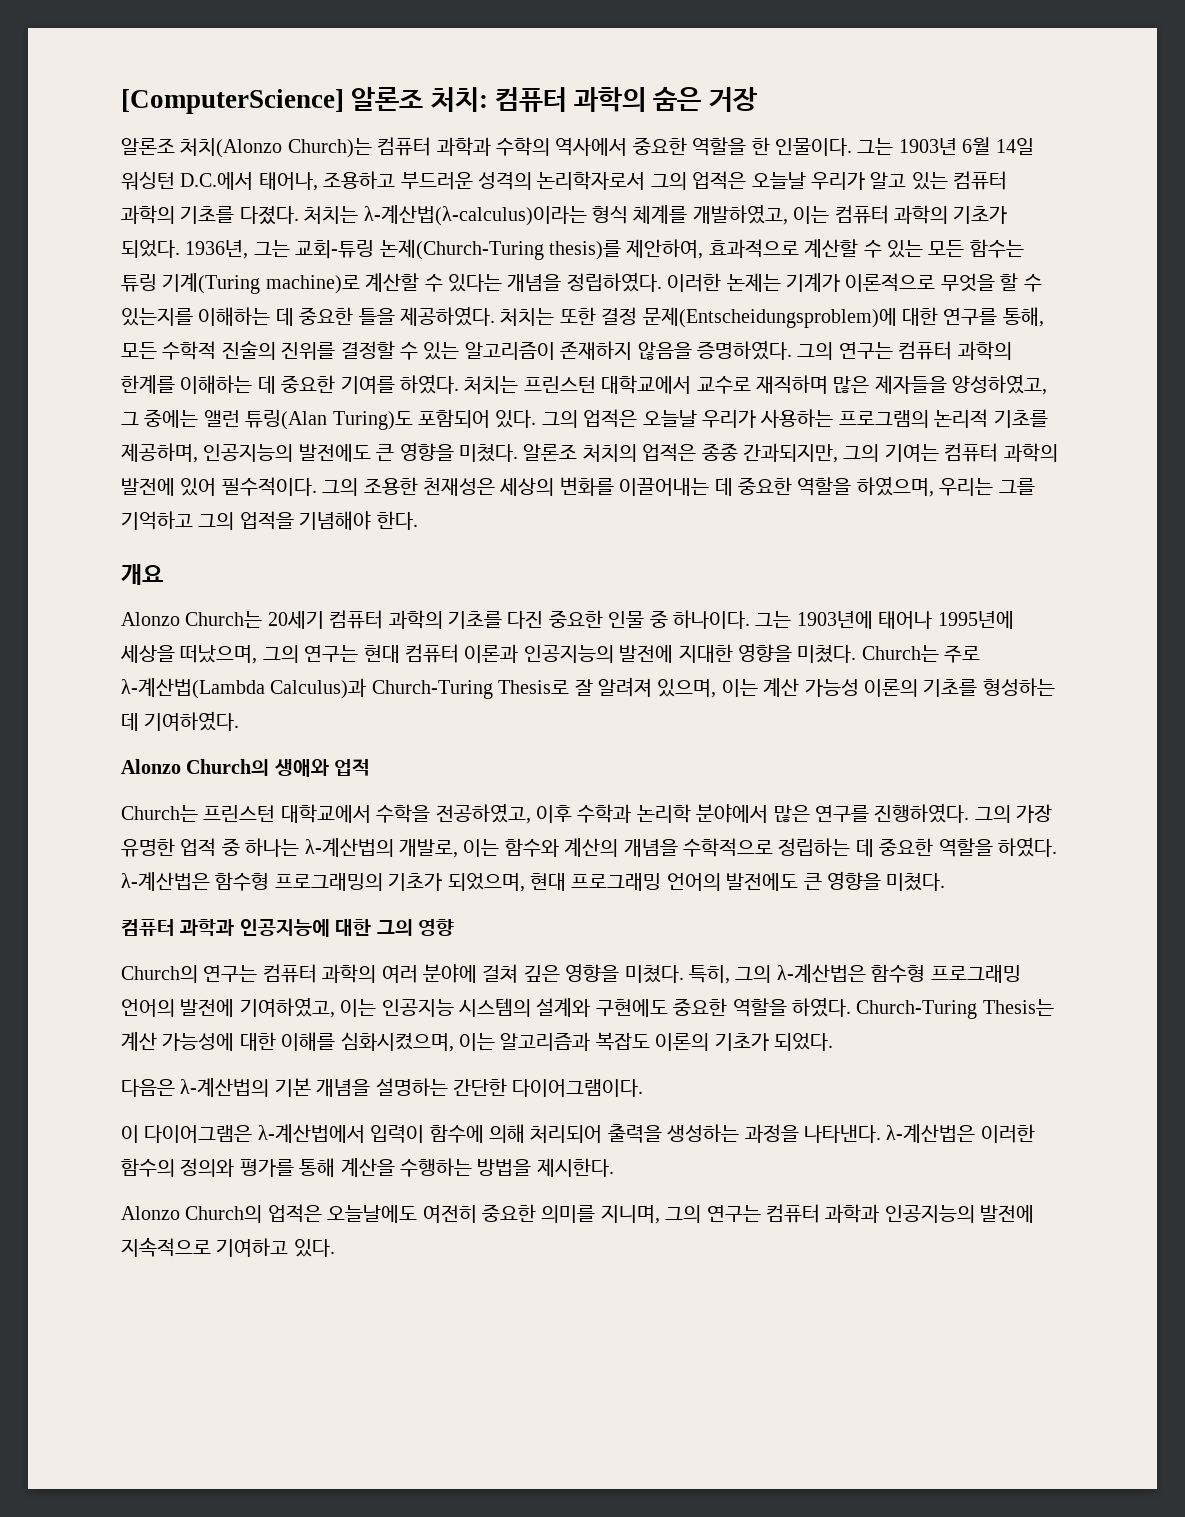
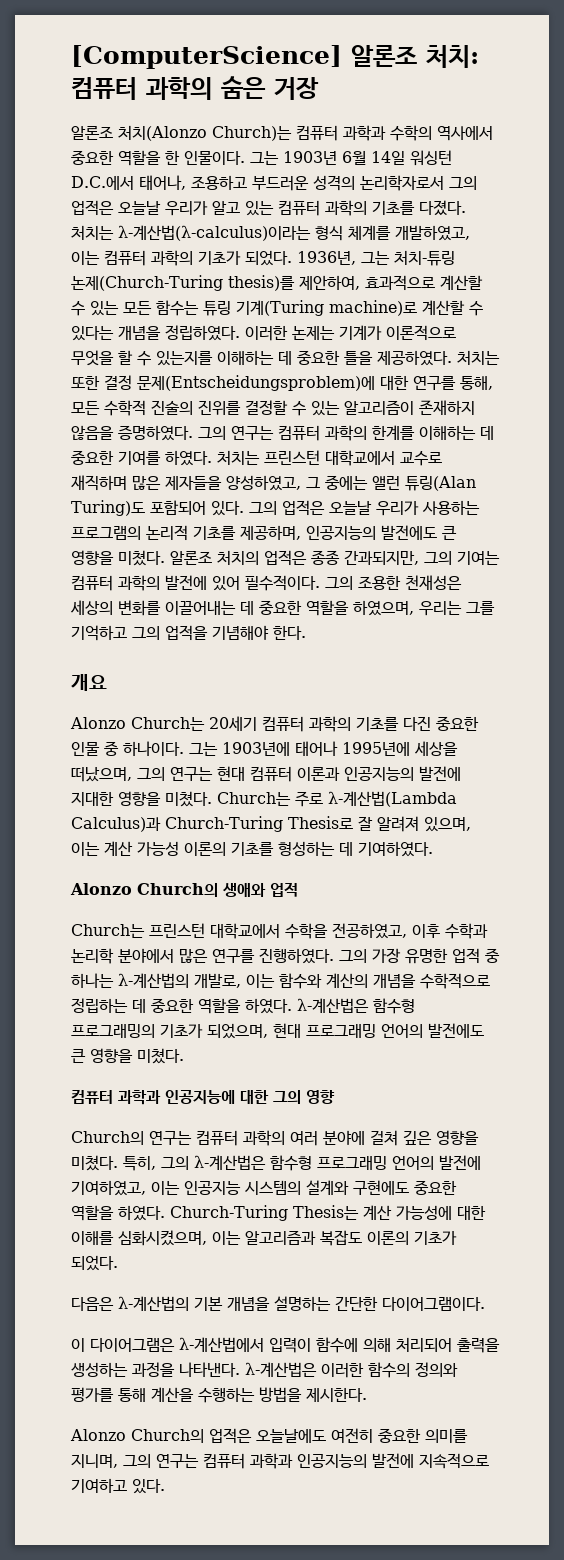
- 1936년, 그는 교회-튜링 논제(Church-Turing thesis)를 제안하여, 효과적으로 계산할 수 있는 모든 함수는 튜링 기계(Turing machine)로 계산할 수 있다는 개념을 정립하였다.
+ 1936년, 그는 처치-튜링 논제(Church-Turing thesis)를 제안하여, 효과적으로 계산할 수 있는 모든 함수는 튜링 기계(Turing machine)로 계산할 수 있다는 개념을 정립하였다.

